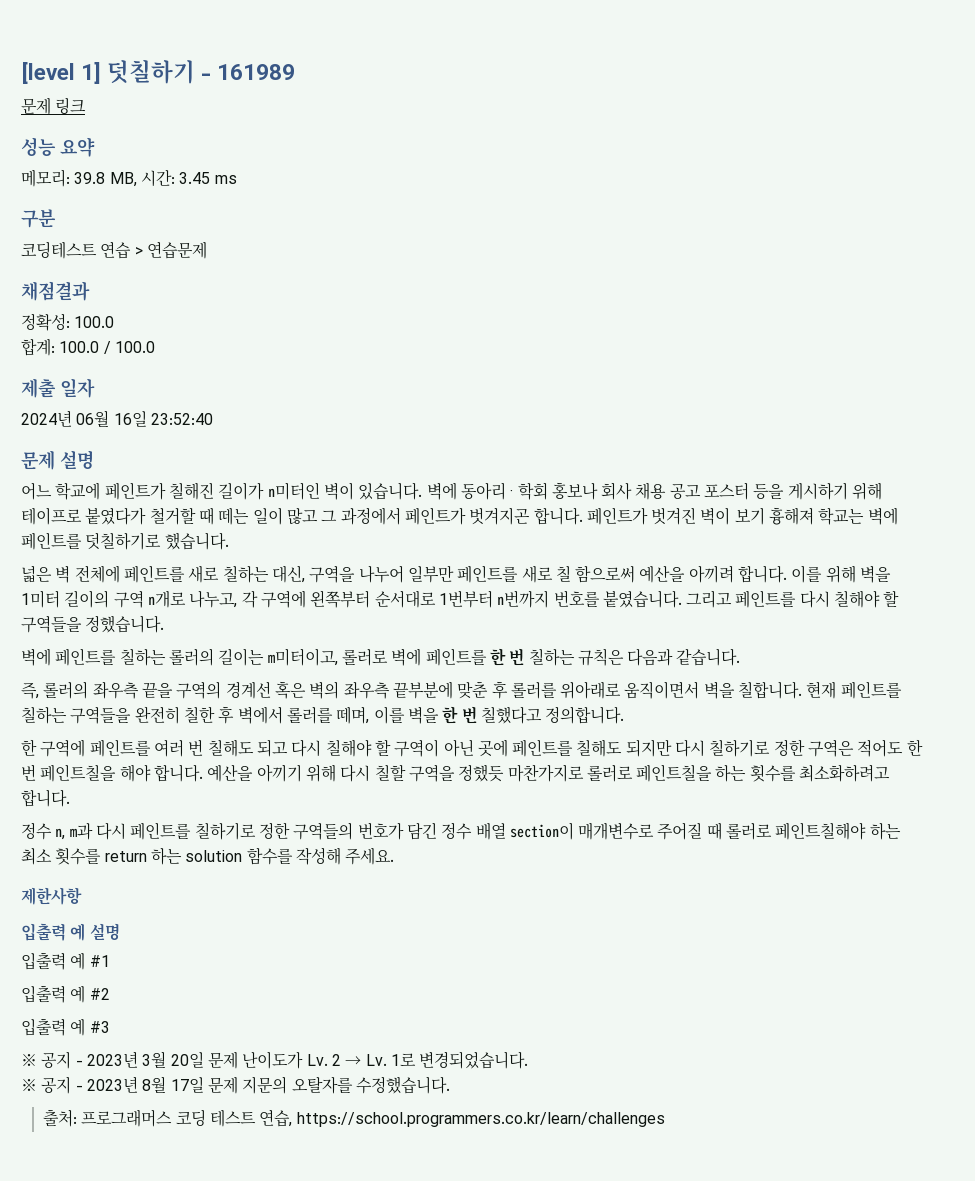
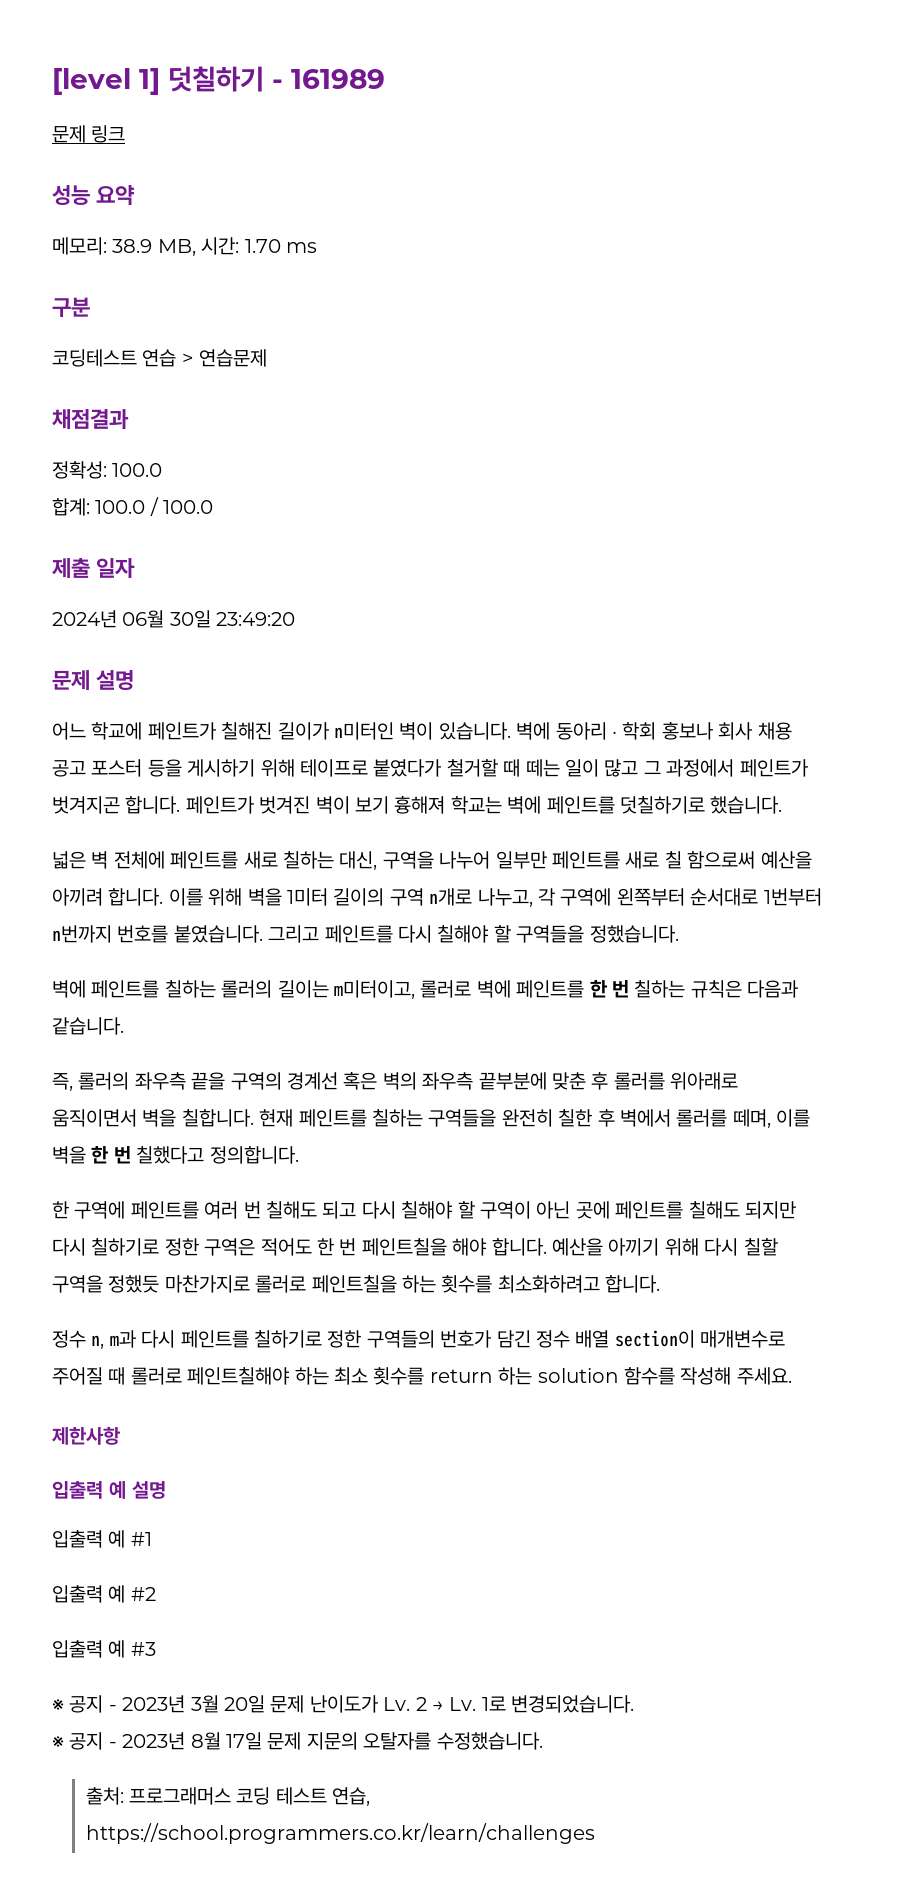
- 메모리: 39.8 MB, 시간: 3.45 ms
+ 메모리: 38.9 MB, 시간: 1.70 ms
- 2024년 06월 16일 23:52:40
+ 2024년 06월 30일 23:49:20

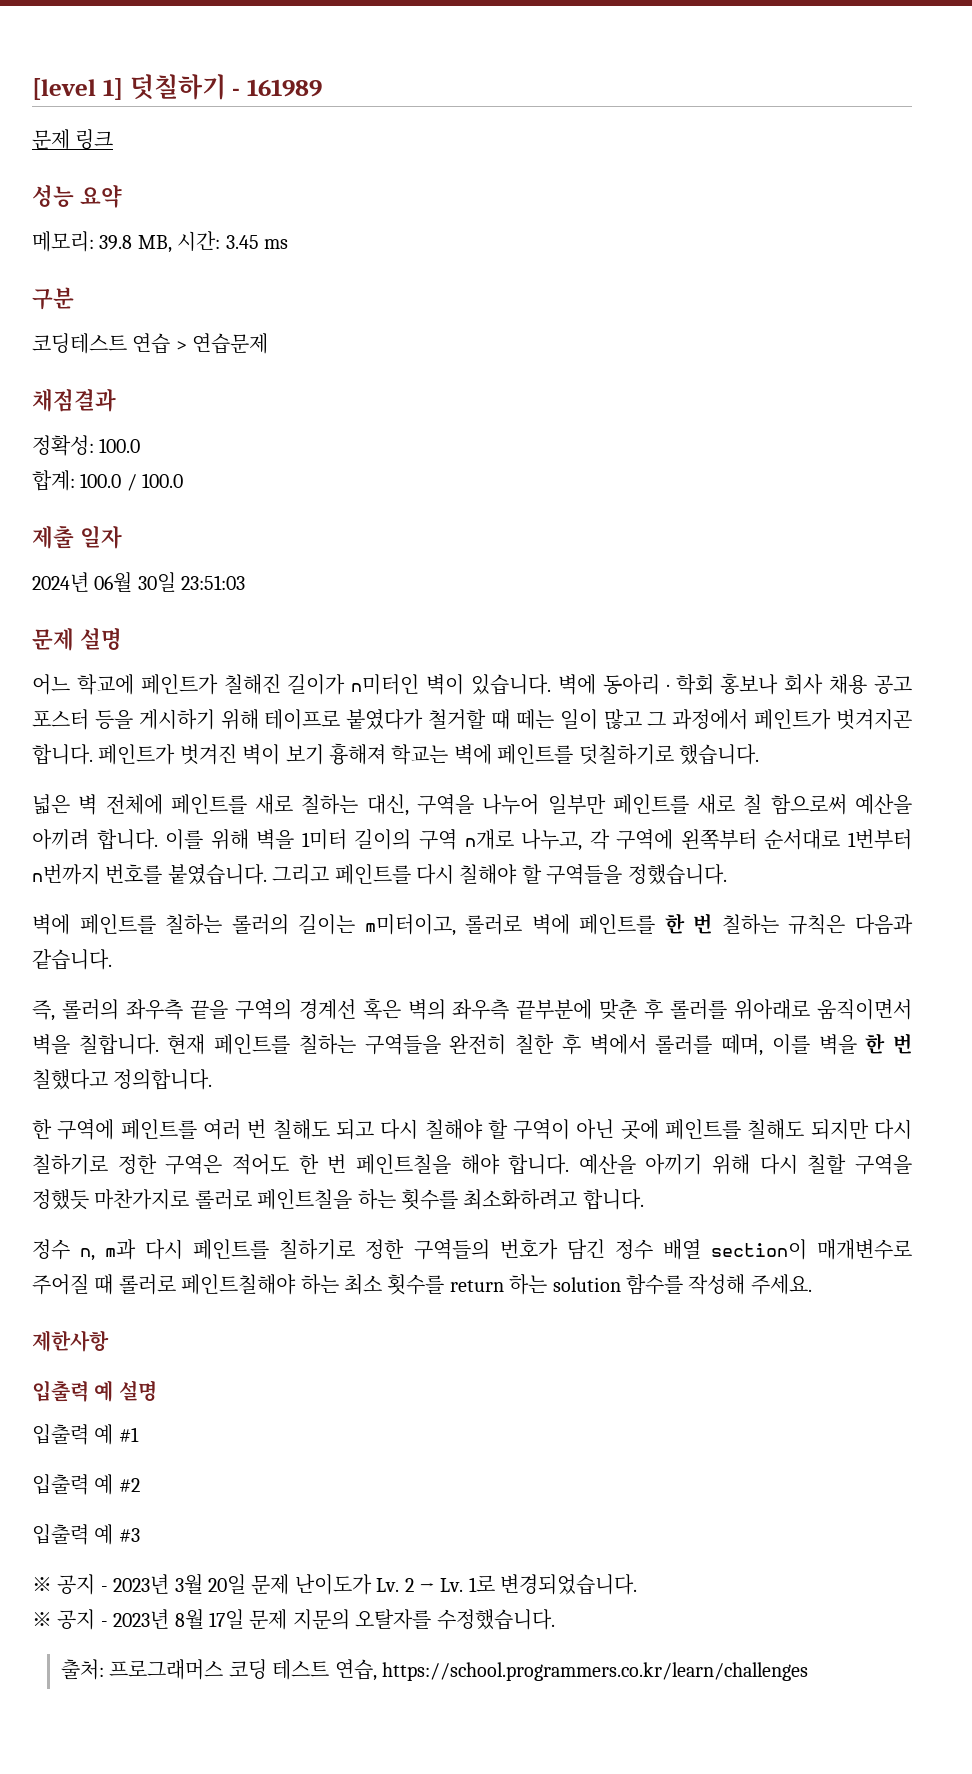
- 메모리: 38.9 MB, 시간: 1.70 ms
+ 메모리: 39.8 MB, 시간: 3.45 ms
- 2024년 06월 30일 23:49:20
+ 2024년 06월 30일 23:51:03

